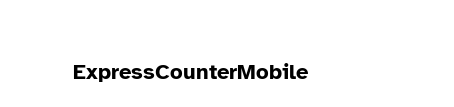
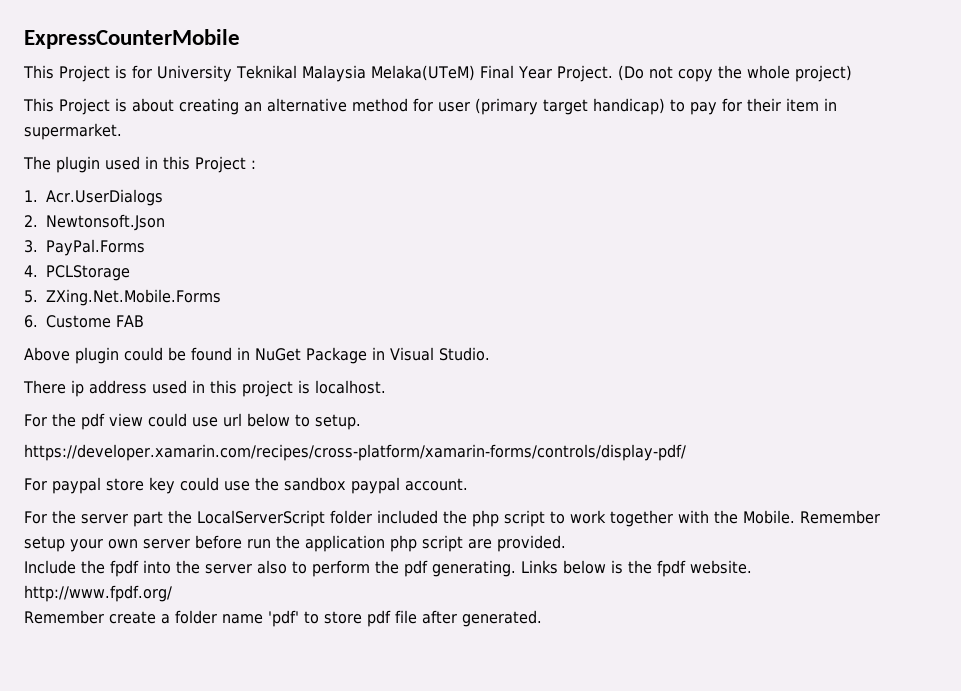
+ This Project is for University Teknikal Malaysia Melaka(UTeM) Final Year Project. (Do not copy the whole project)
+ This Project is about creating an alternative method for user (primary target handicap) to pay for their item in supermarket.
+ The plugin used in this Project :
+ 1. Acr.UserDialogs
+ 2. Newtonsoft.Json
+ 3. PayPal.Forms
+ 4. PCLStorage
+ 5. ZXing.Net.Mobile.Forms
+ 6. Custome FAB
+ Above plugin could be found in NuGet Package in Visual Studio.
+ There ip address used in this project is localhost.
+ For the pdf view could use url below to setup.
+ https://developer.xamarin.com/recipes/cross-platform/xamarin-forms/controls/display-pdf/
+ For paypal store key could use the sandbox paypal account.
+ For the server part the LocalServerScript folder included the php script to work together with the Mobile. Remember setup your own server before run the application php script are provided.
+ Include the fpdf into the server also to perform the pdf generating. Links below is the fpdf website.
+ http://www.fpdf.org/
+ Remember create a folder name 'pdf' to store pdf file after generated.

